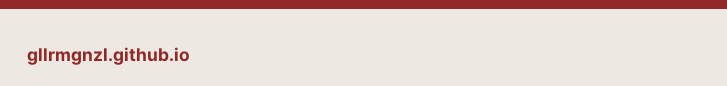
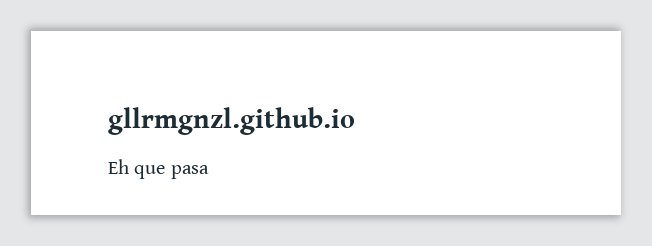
+ Eh que pasa

